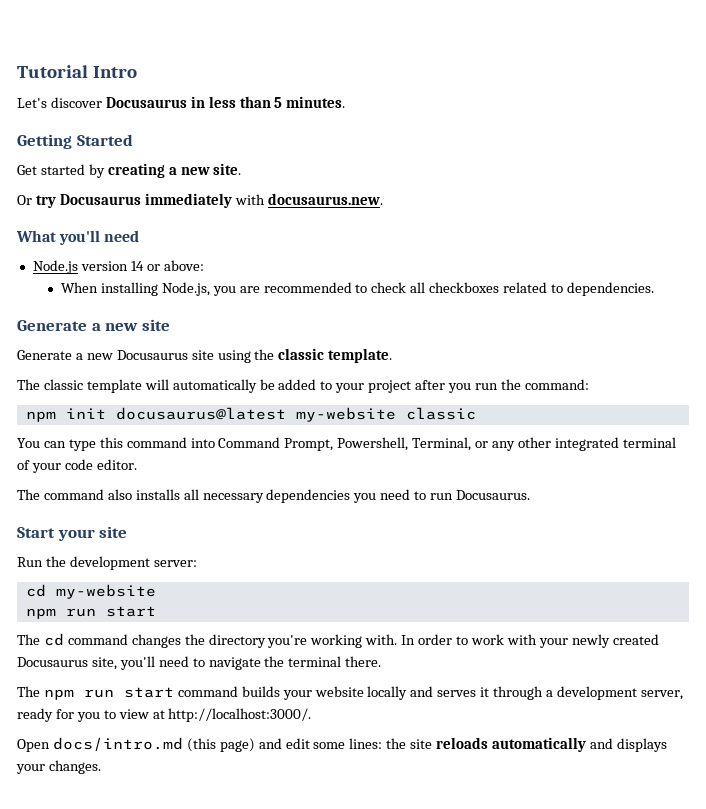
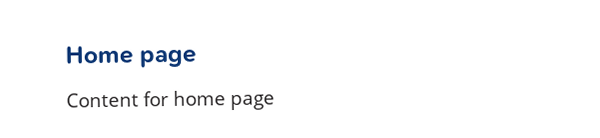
- Tutorial Intro
- Let's discover Docusaurus in less than 5 minutes.
- Getting Started
- Get started by creating a new site.
- Or try Docusaurus immediately with docusaurus.new.
- What you'll need
- Node.js version 14 or above:
- When installing Node.js, you are recommended to check all checkboxes related to dependencies.
- Generate a new site
- Generate a new Docusaurus site using the classic template.
- The classic template will automatically be added to your project after you run the command:
- npm init docusaurus@latest my-website classic
- You can type this command into Command Prompt, Powershell, Terminal, or any other integrated terminal of your code editor.
- The command also installs all necessary dependencies you need to run Docusaurus.
- Start your site
- Run the development server:
- cd my-website
- npm run start
- The cd command changes the directory you're working with. In order to work with your newly created Docusaurus site, you'll need to navigate the terminal there.
- The npm run start command builds your website locally and serves it through a development server, ready for you to view at http://localhost:3000/.
- Open docs/intro.md (this page) and edit some lines: the site reloads automatically and displays your changes.
+ Home page
+ Content for home page

